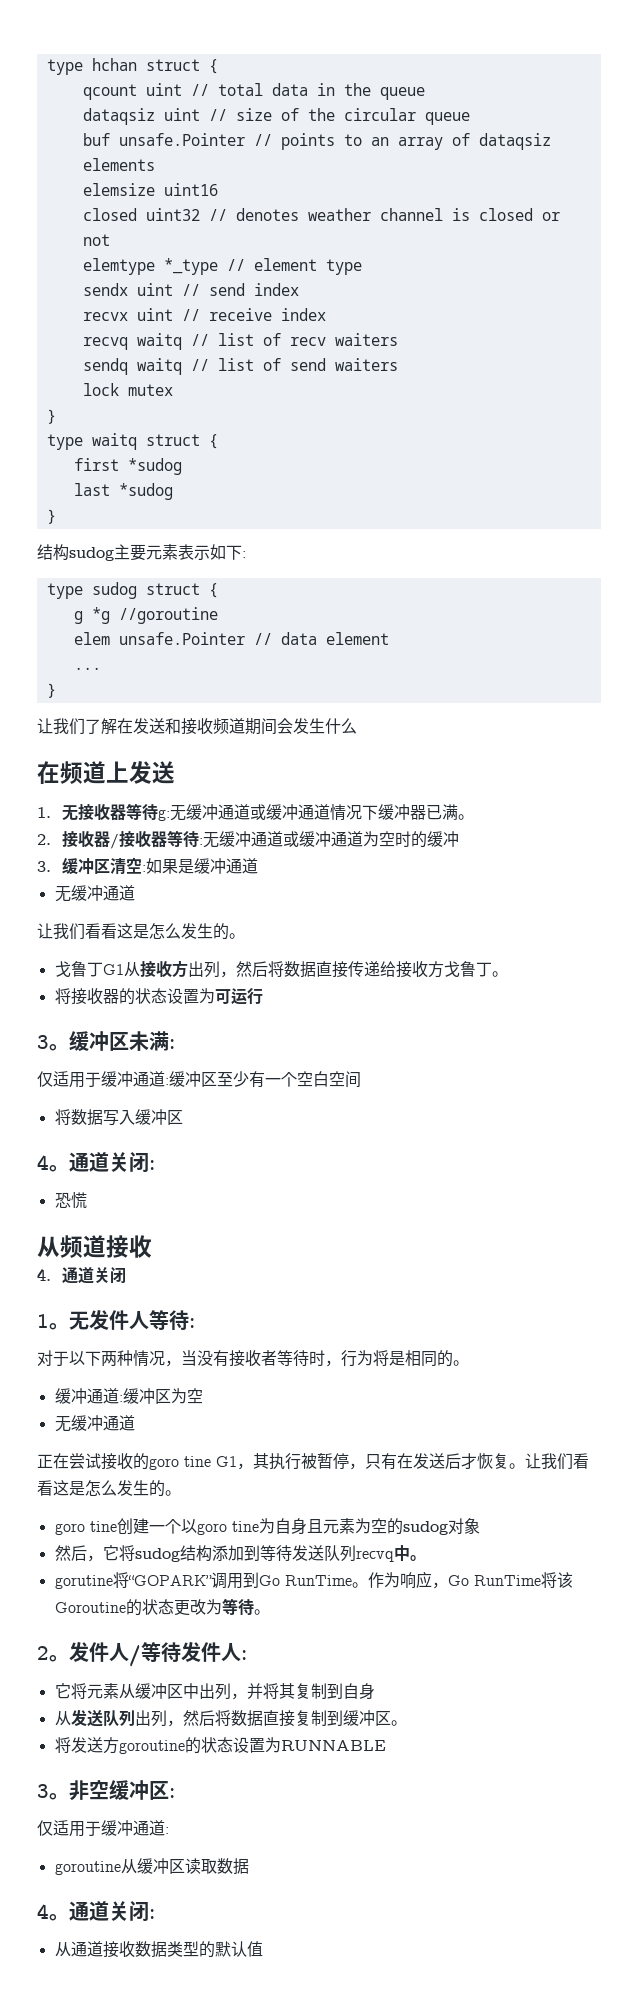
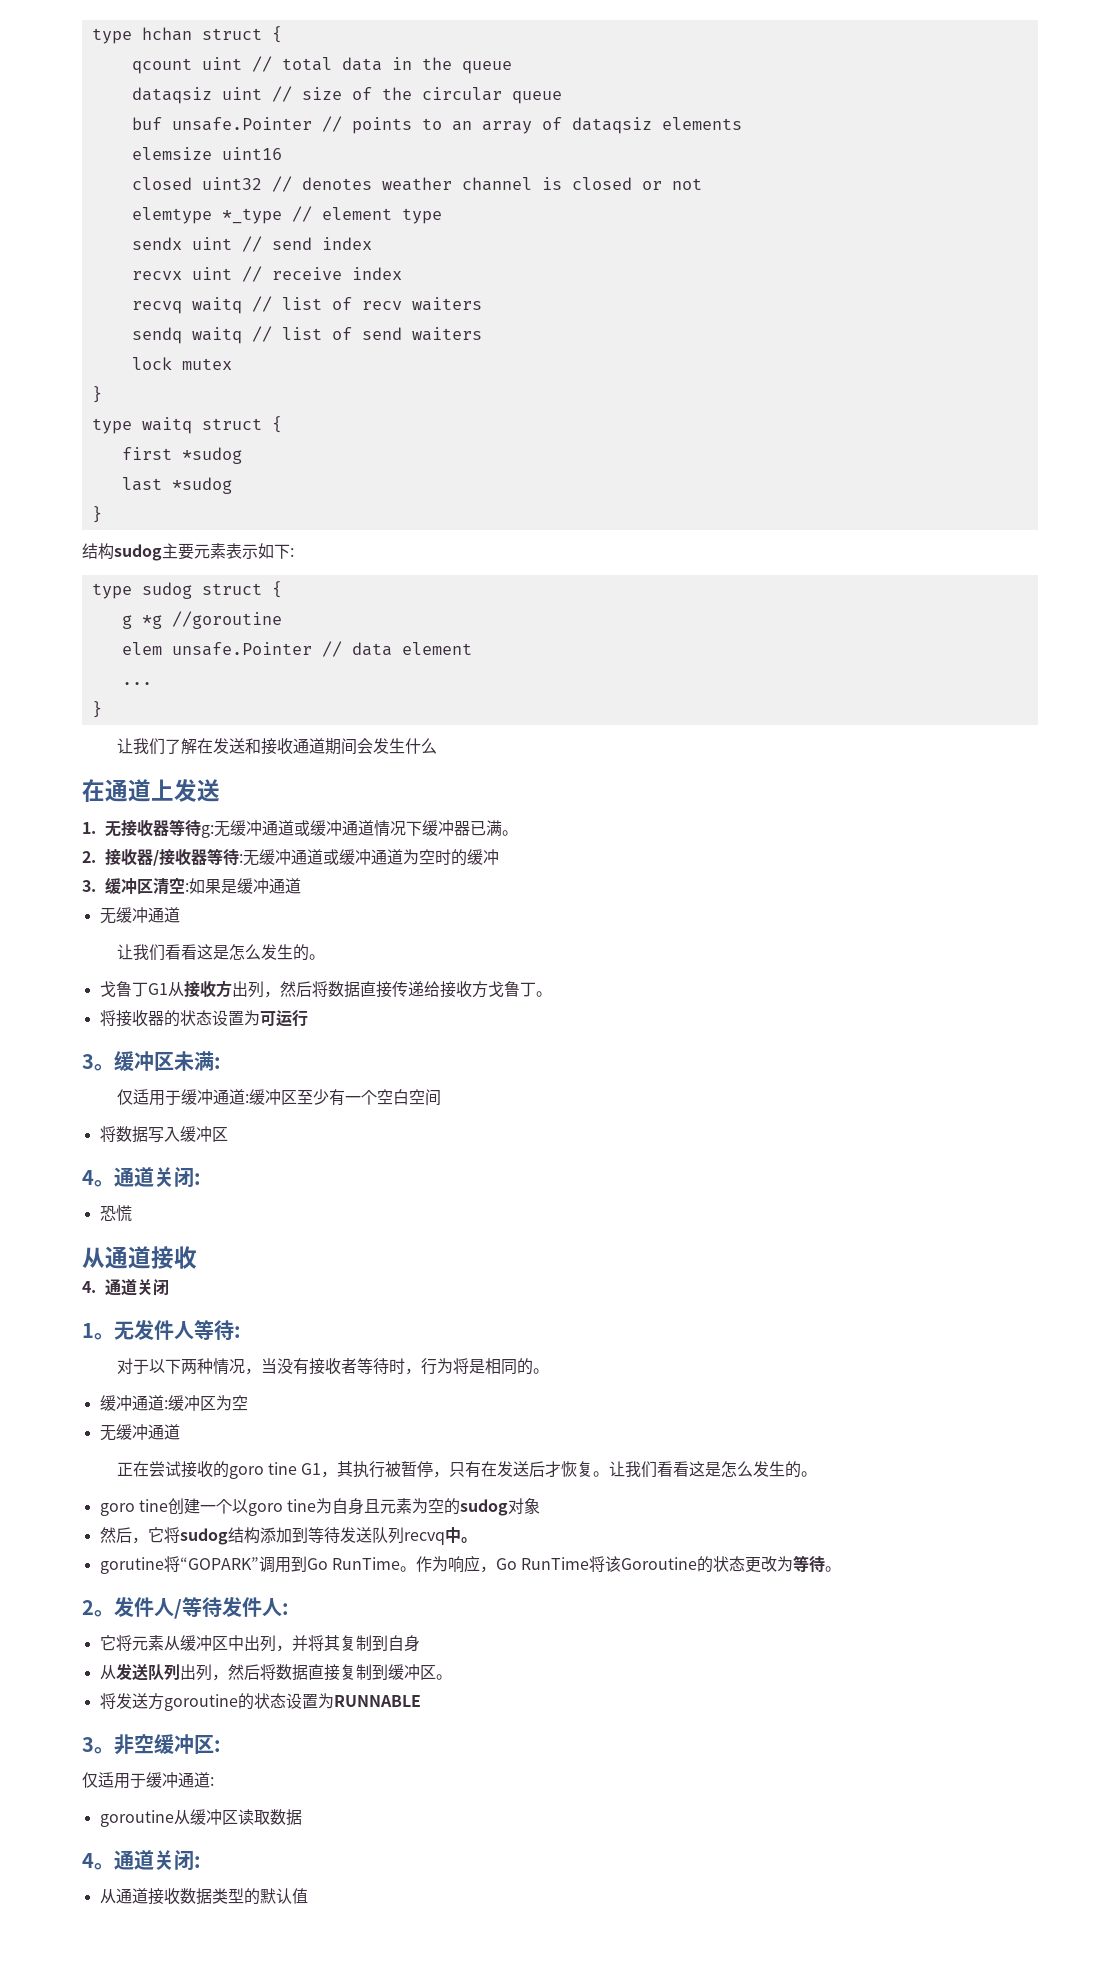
- 让我们了解在发送和接收频道期间会发生什么
+ 让我们了解在发送和接收通道期间会发生什么
- 在频道上发送
+ 在通道上发送
  恐慌
- 从频道接收
+ 从通道接收

